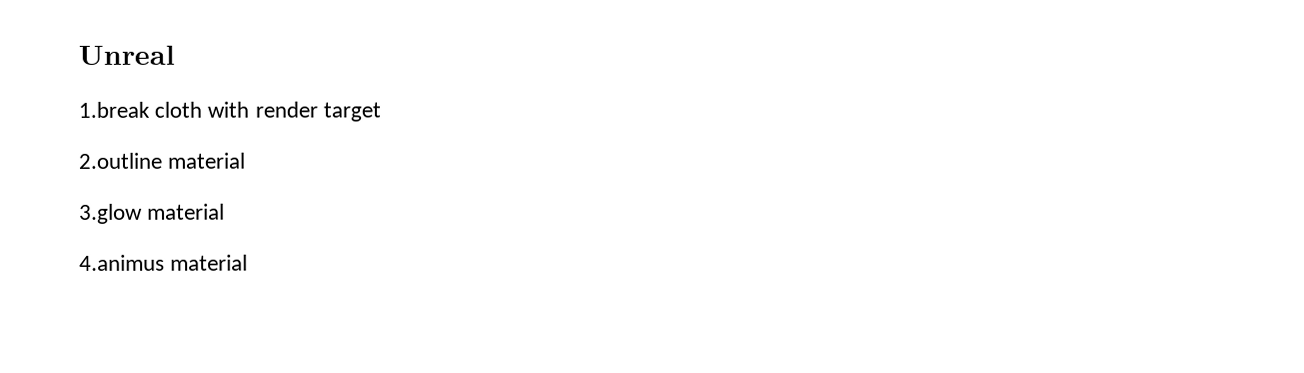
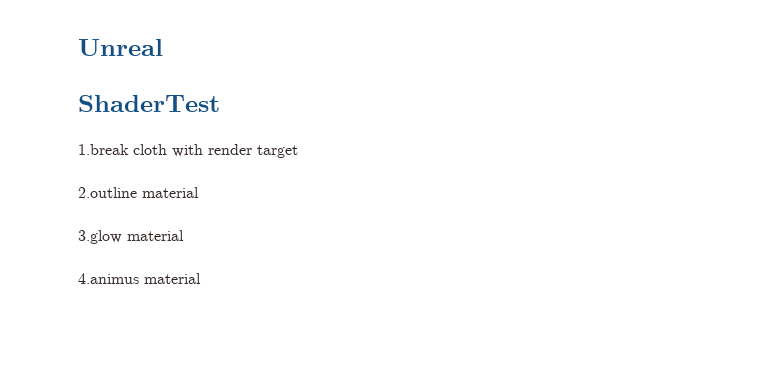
+ ShaderTest

